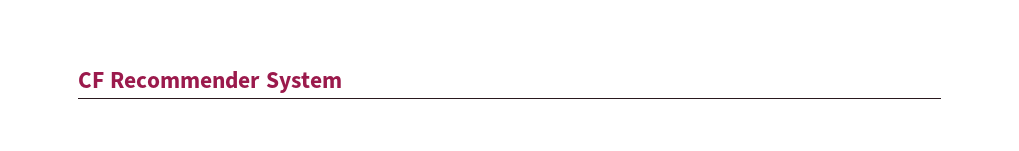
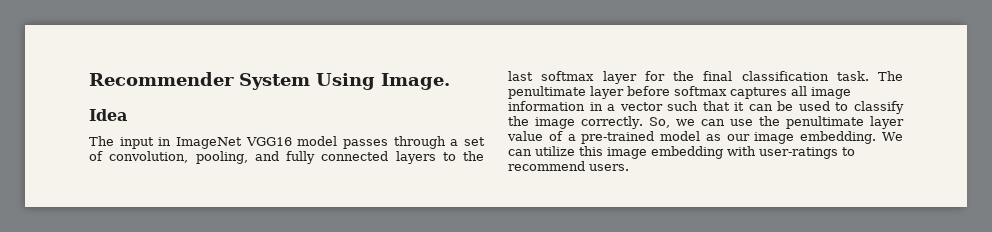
- CF Recommender System
+ Recommender System Using Image.
+ Idea
+ The input in ImageNet VGG16 model passes through a set of convolution, pooling, and fully connected layers to the last softmax layer for the final classification task. The penultimate layer before softmax captures all image information in a vector such that it can be used to classify the image correctly. So, we can use the penultimate layer value of a pre-trained model as our image embedding. We can utilize this image embedding with user-ratings to recommend users.

